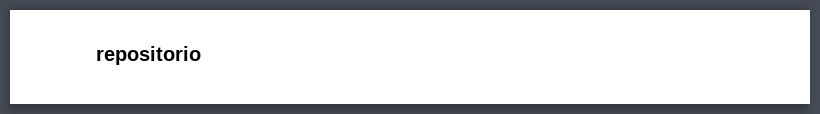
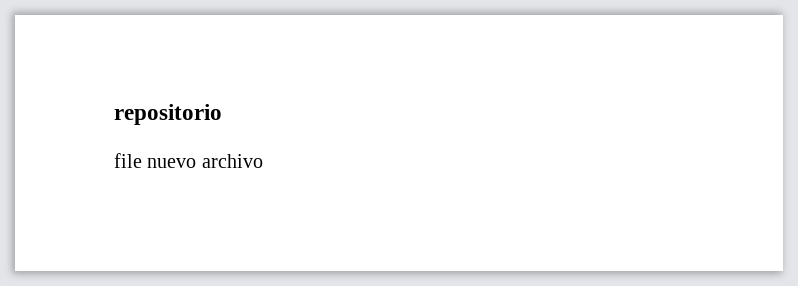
+ file nuevo archivo

